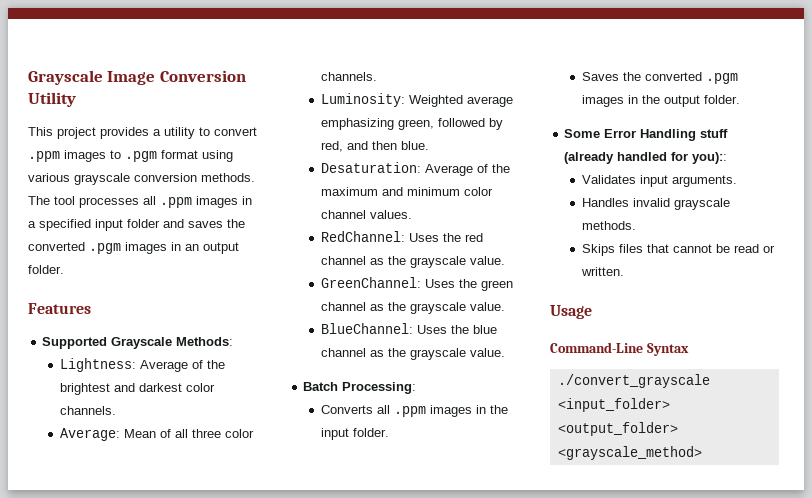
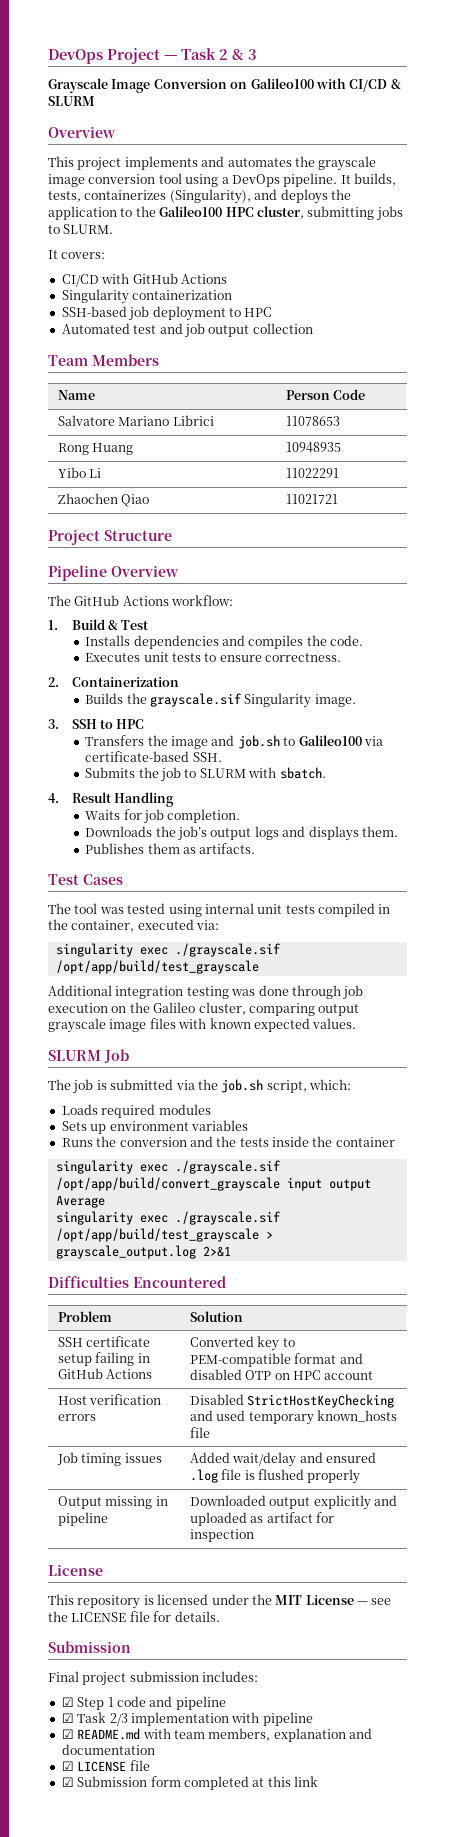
- Grayscale Image Conversion Utility
- This project provides a utility to convert .ppm images to .pgm format using various grayscale conversion methods. The tool processes all .ppm images in a specified input folder and saves the converted .pgm images in an output folder.
- Features
- Supported Grayscale Methods:
- Lightness: Average of the brightest and darkest color channels.
- Average: Mean of all three color channels.
- Luminosity: Weighted average emphasizing green, followed by red, and then blue.
- Desaturation: Average of the maximum and minimum color channel values.
- RedChannel: Uses the red channel as the grayscale value.
- GreenChannel: Uses the green channel as the grayscale value.
- BlueChannel: Uses the blue channel as the grayscale value.
- Batch Processing:
- Converts all .ppm images in the input folder.
- Saves the converted .pgm images in the output folder.
- Some Error Handling stuff (already handled for you)::
- Validates input arguments.
- Handles invalid grayscale methods.
- Skips files that cannot be read or written.
- Usage
- Command-Line Syntax
- ./convert_grayscale <input_folder> <output_folder> <grayscale_method>
+ DevOps Project — Task 2 & 3
+ Grayscale Image Conversion on Galileo100 with CI/CD & SLURM
+ Overview
+ This project implements and automates the grayscale image conversion tool using a DevOps pipeline. It builds, tests, containerizes (Singularity), and deploys the application to the Galileo100 HPC cluster, submitting jobs to SLURM.
+ It covers:
+ CI/CD with GitHub Actions
+ Singularity containerization
+ SSH-based job deployment to HPC
+ Automated test and job output collection
+ Team Members
+ Name | Person Code
+ Salvatore Mariano Librici | 11078653
+ Rong Huang | 10948935
+ Yibo Li | 11022291
+ Zhaochen Qiao | 11021721
+ Project Structure
+ Pipeline Overview
+ The GitHub Actions workflow:
+ 1. Build & Test
+ Installs dependencies and compiles the code.
+ Executes unit tests to ensure correctness.
+ 2. Containerization
+ Builds the grayscale.sif Singularity image.
+ 3. SSH to HPC
+ Transfers the image and job.sh to Galileo100 via certificate-based SSH.
+ Submits the job to SLURM with sbatch.
+ 4. Result Handling
+ Waits for job completion.
+ Downloads the job’s output logs and displays them.
+ Publishes them as artifacts.
+ Test Cases
+ The tool was tested using internal unit tests compiled in the container, executed via:
+ singularity exec ./grayscale.sif /opt/app/build/test_grayscale
+ Additional integration testing was done through job execution on the Galileo cluster, comparing output grayscale image files with known expected values.
+ SLURM Job
+ The job is submitted via the job.sh script, which:
+ Loads required modules
+ Sets up environment variables
+ Runs the conversion and the tests inside the container
+ singularity exec ./grayscale.sif /opt/app/build/convert_grayscale input output Average
+ singularity exec ./grayscale.sif /opt/app/build/test_grayscale > grayscale_output.log 2>&1
+ Difficulties Encountered
+ Problem | Solution
+ SSH certificate setup failing in GitHub Actions | Converted key to PEM-compatible format and disabled OTP on HPC account
+ Host verification errors | Disabled StrictHostKeyChecking and used temporary known_hosts file
+ Job timing issues | Added wait/delay and ensured .log file is flushed properly
+ Output missing in pipeline | Downloaded output explicitly and uploaded as artifact for inspection
+ License
+ This repository is licensed under the MIT License — see the LICENSE file for details.
+ Submission
+ Final project submission includes:
+ ☑ Step 1 code and pipeline
+ ☑ Task 2/3 implementation with pipeline
+ ☑ README.md with team members, explanation and documentation
+ ☑ LICENSE file
+ ☑ Submission form completed at this link

